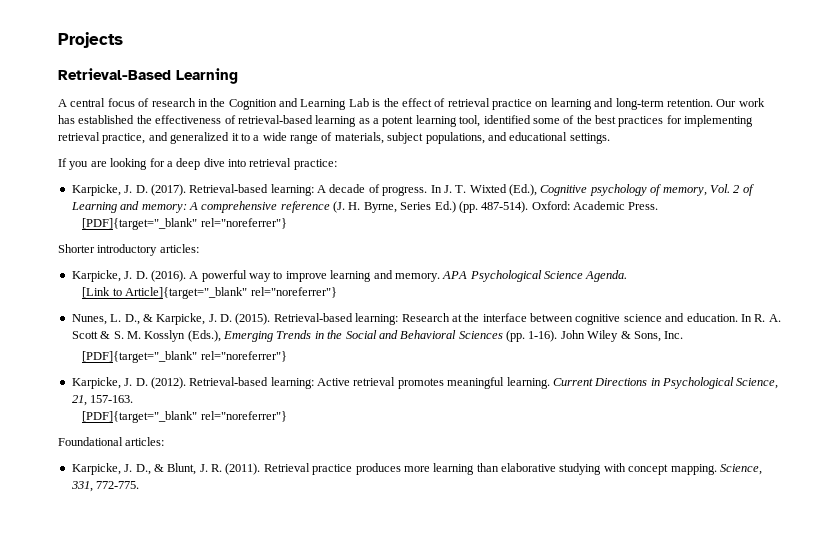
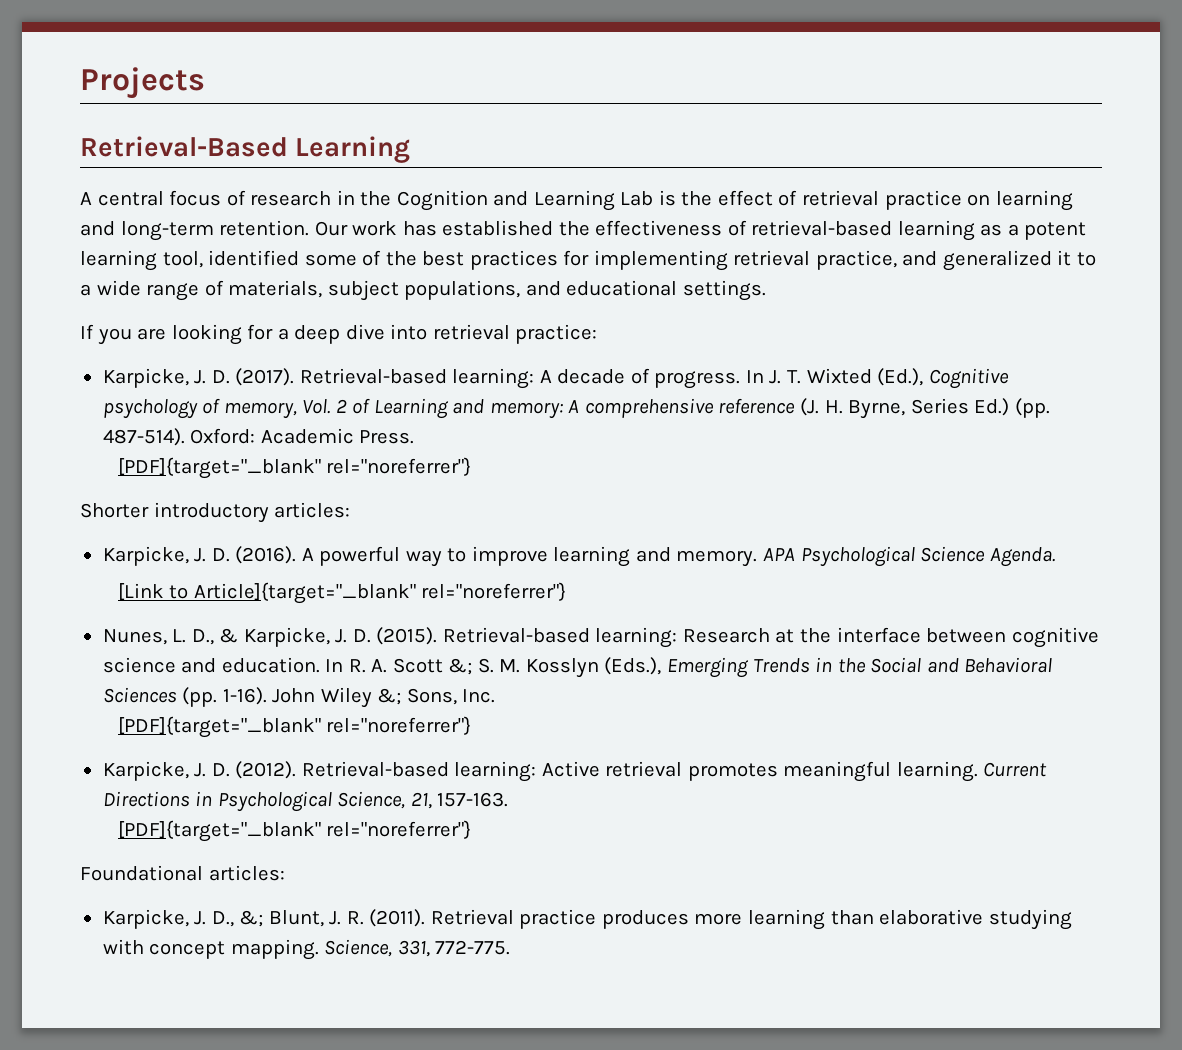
- In R. A. Scott & S. M. Kosslyn (Eds.), Emerging Trends in the Social and Behavioral Sciences (pp. 1-16).
+ In R. A. Scott &; S. M. Kosslyn (Eds.), Emerging Trends in the Social and Behavioral Sciences (pp. 1-16).
- John Wiley & Sons, Inc.
+ John Wiley &; Sons, Inc.
- Karpicke, J. D., & Blunt, J. R. (2011).
+ Karpicke, J. D., &; Blunt, J. R. (2011).

